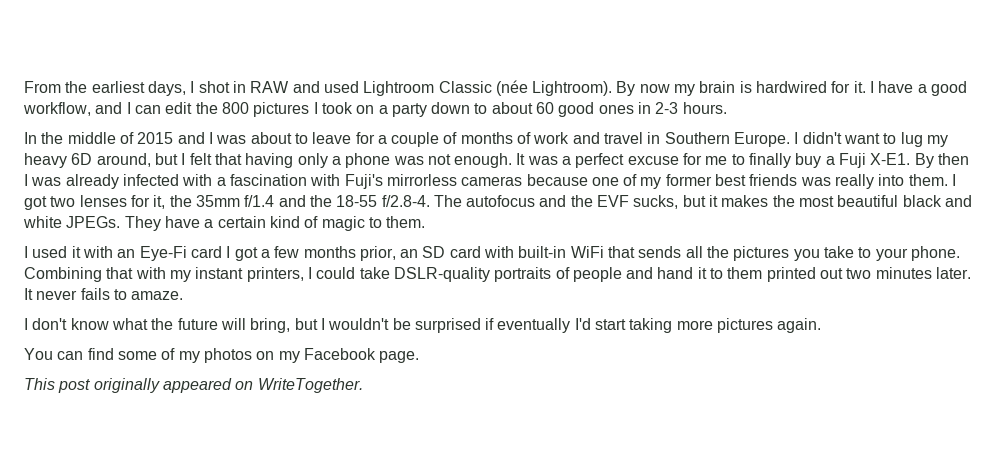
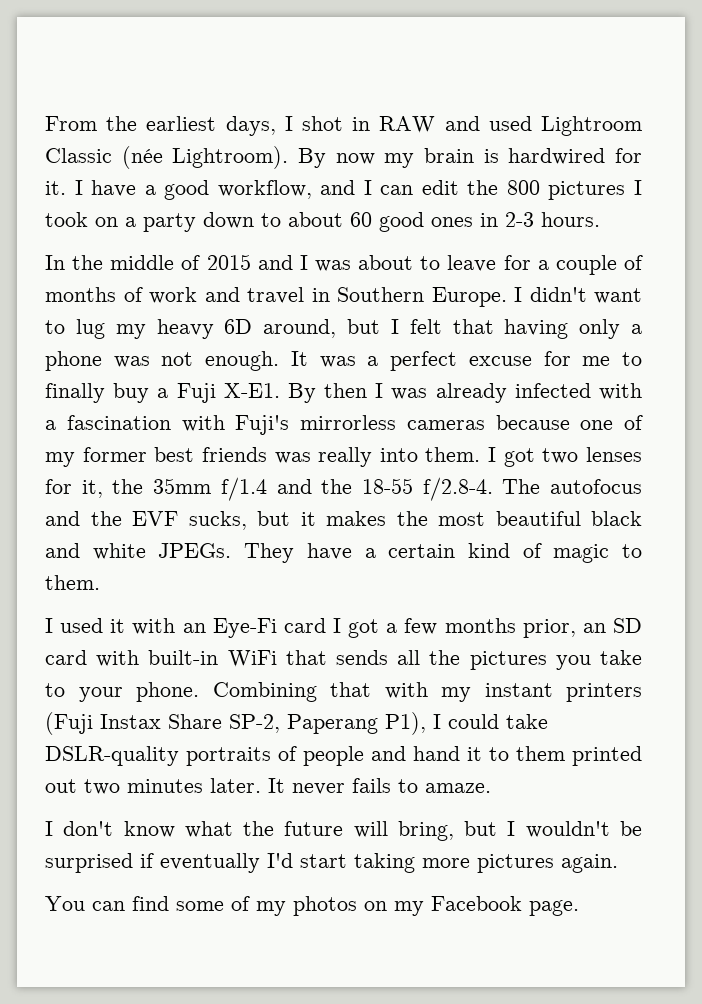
- Combining that with my instant printers, I could take DSLR-quality portraits of people and hand it to them printed out two minutes later.
+ Combining that with my instant printers (Fuji Instax Share SP-2, Paperang P1), I could take DSLR-quality portraits of people and hand it to them printed out two minutes later.
- This post originally appeared on WriteTogether.

